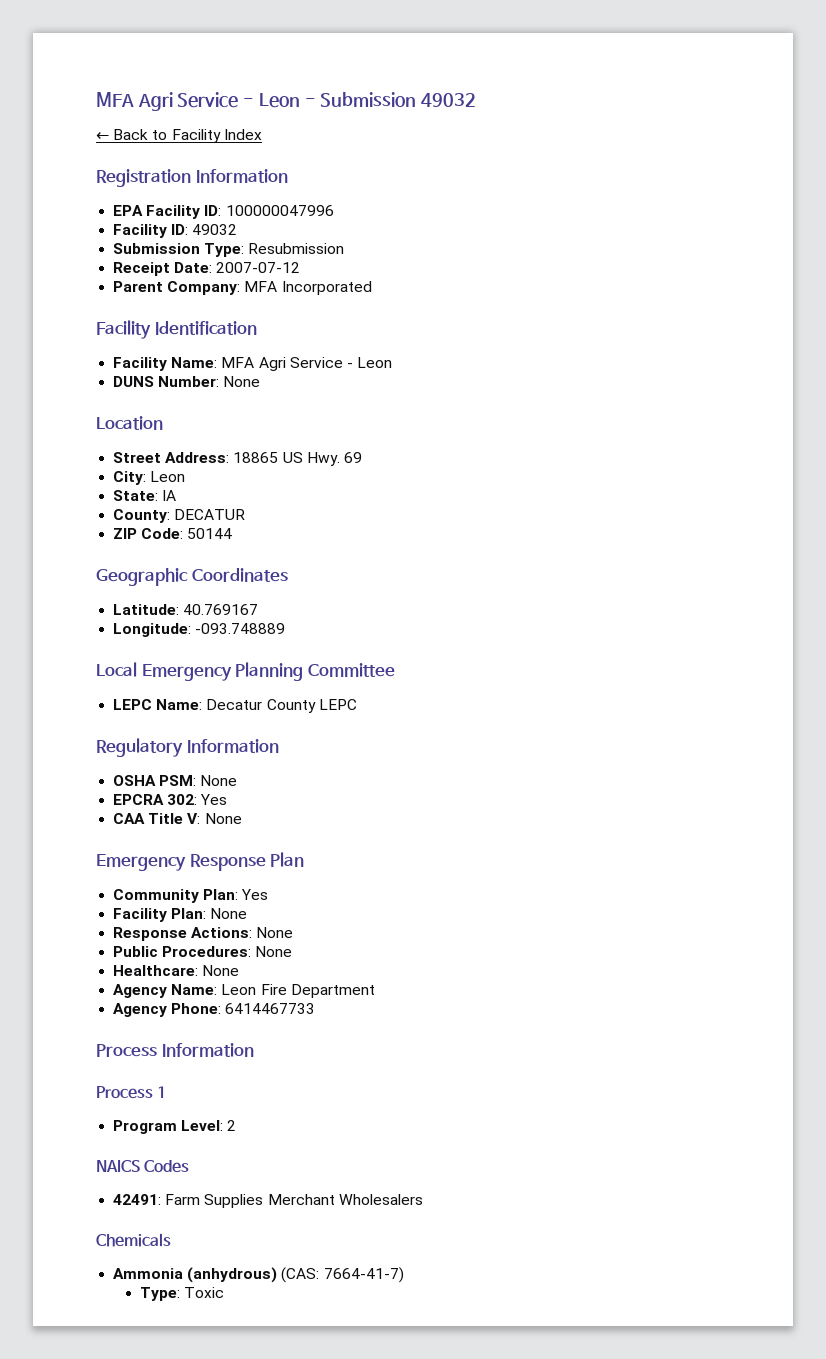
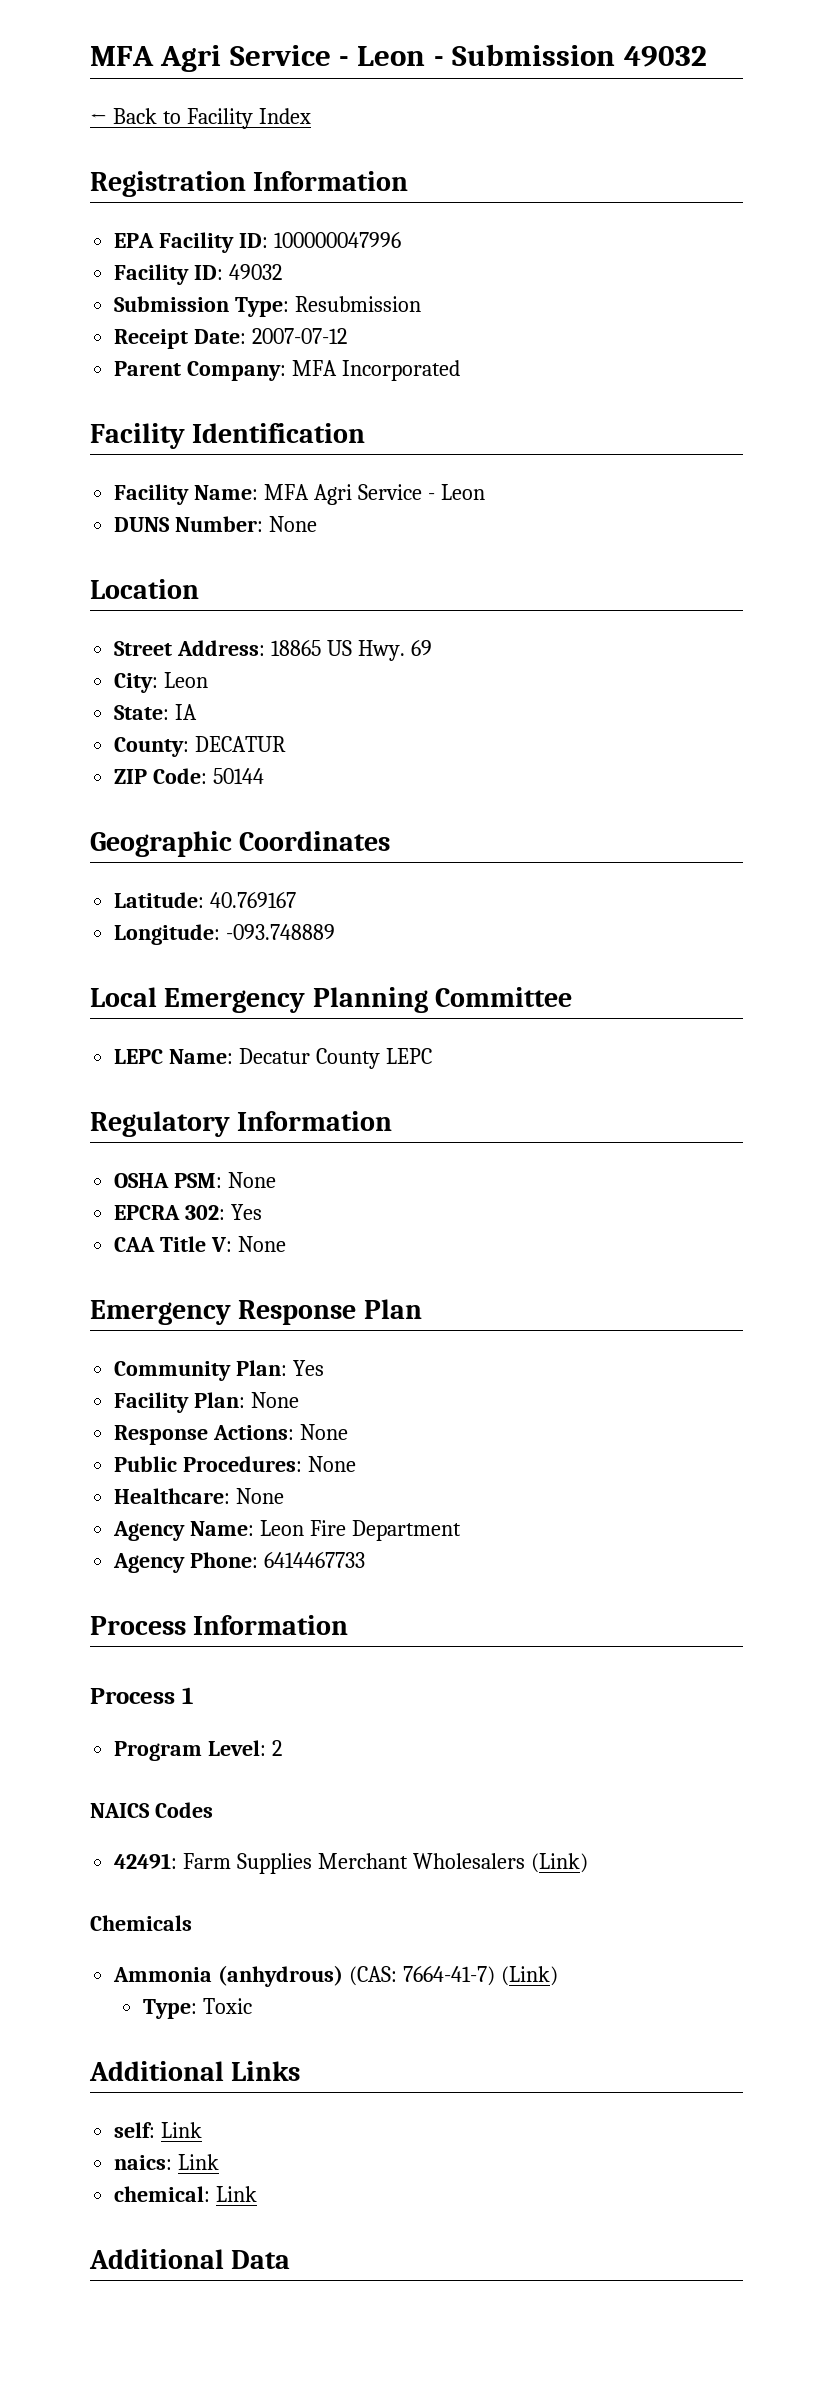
- 42491: Farm Supplies Merchant Wholesalers
+ 42491: Farm Supplies Merchant Wholesalers (Link)
- Ammonia (anhydrous) (CAS: 7664-41-7)
+ Ammonia (anhydrous) (CAS: 7664-41-7) (Link)
+ Additional Links
+ self: Link
+ naics: Link
+ chemical: Link
+ Additional Data

